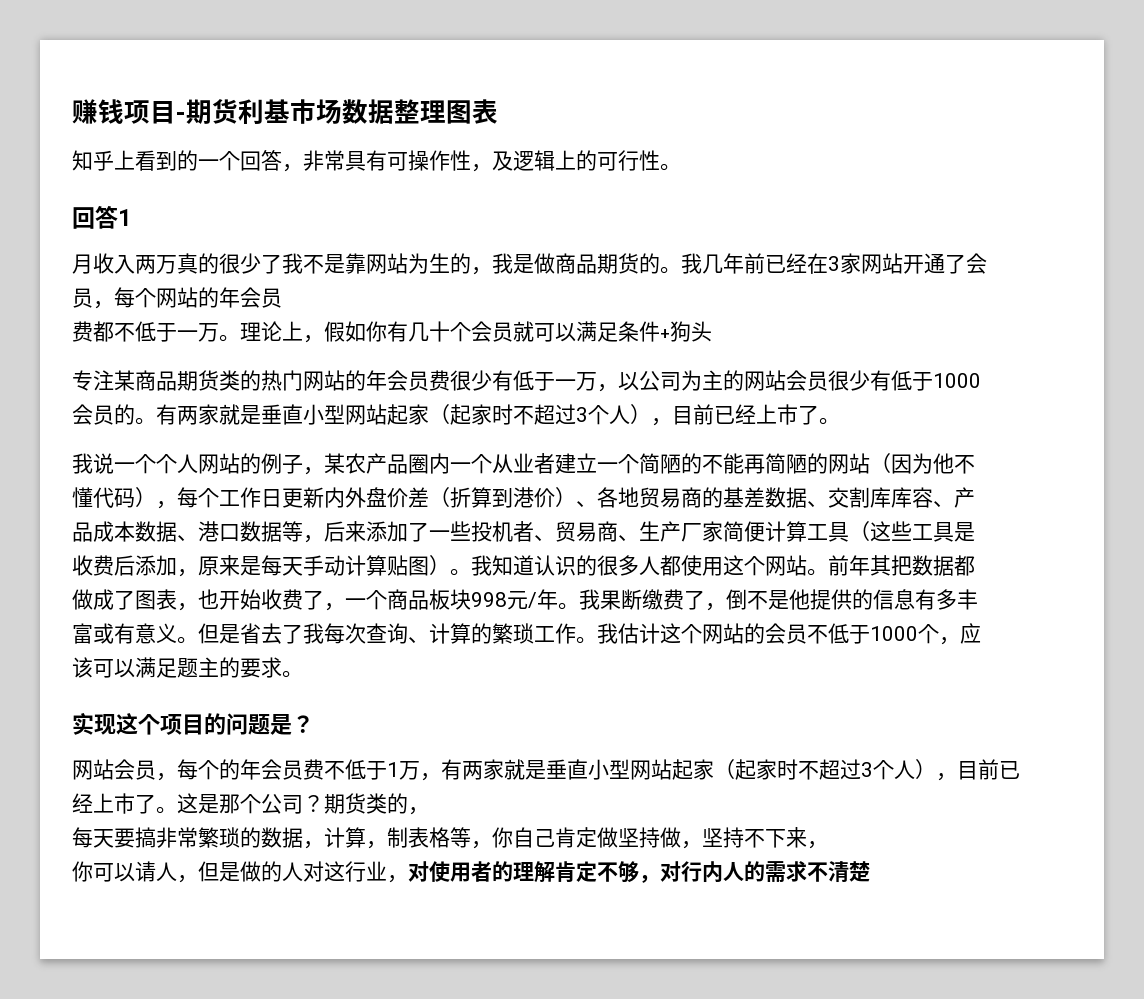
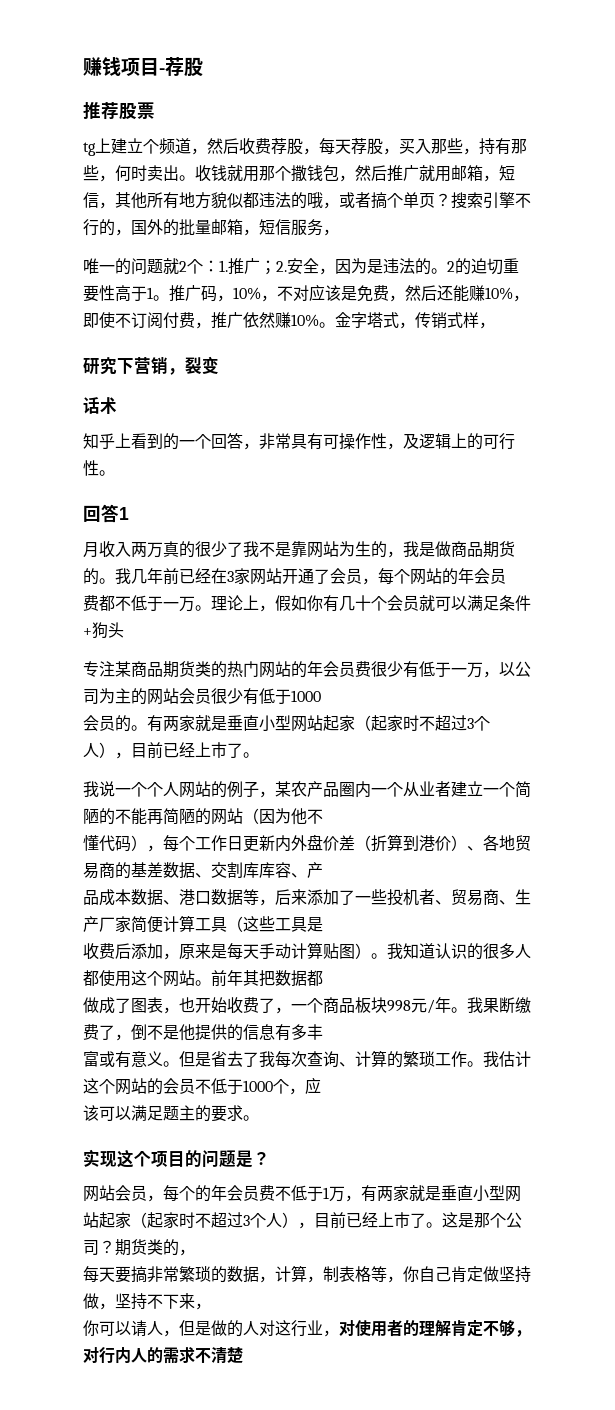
- 赚钱项目-期货利基市场数据整理图表
+ 赚钱项目-荐股
+ 推荐股票
+ tg上建立个频道，然后收费荐股，每天荐股，买入那些，持有那些，何时卖出。收钱就用那个撒钱包，然后推广就用邮箱，短信，其他所有地方貌似都违法的哦，或者搞个单页？搜索引擎不行的，国外的批量邮箱，短信服务，
+ 唯一的问题就2个：1.推广；2.安全，因为是违法的。2的迫切重要性高于1。推广码，10%，不对应该是免费，然后还能赚10%，即使不订阅付费，推广依然赚10%。金字塔式，传销式样，
+ 研究下营销，裂变
+ 话术

